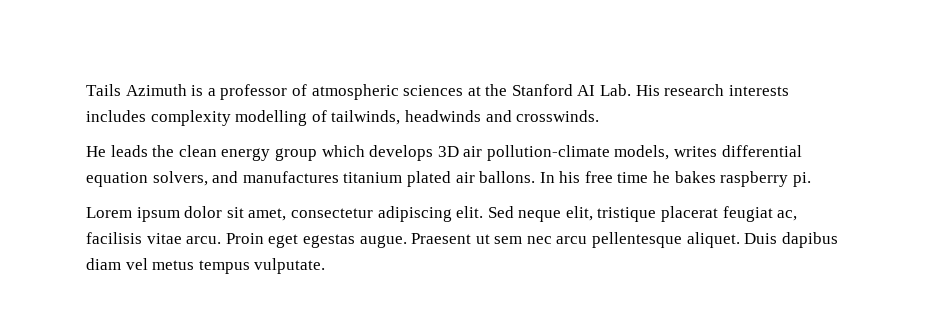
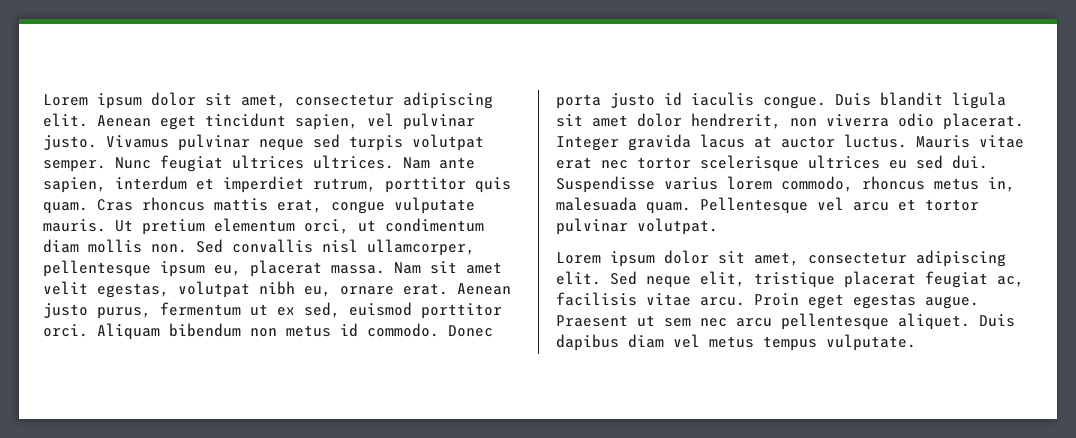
- Tails Azimuth is a professor of atmospheric sciences at the Stanford AI Lab. His research interests includes complexity modelling of tailwinds, headwinds and crosswinds.
- He leads the clean energy group which develops 3D air pollution-climate models, writes differential equation solvers, and manufactures titanium plated air ballons. In his free time he bakes raspberry pi.
+ Lorem ipsum dolor sit amet, consectetur adipiscing elit. Aenean eget tincidunt sapien, vel pulvinar justo. Vivamus pulvinar neque sed turpis volutpat semper. Nunc feugiat ultrices ultrices. Nam ante sapien, interdum et imperdiet rutrum, porttitor quis quam. Cras rhoncus mattis erat, congue vulputate mauris. Ut pretium elementum orci, ut condimentum diam mollis non. Sed convallis nisl ullamcorper, pellentesque ipsum eu, placerat massa. Nam sit amet velit egestas, volutpat nibh eu, ornare erat. Aenean justo purus, fermentum ut ex sed, euismod porttitor orci. Aliquam bibendum non metus id commodo. Donec porta justo id iaculis congue. Duis blandit ligula sit amet dolor hendrerit, non viverra odio placerat. Integer gravida lacus at auctor luctus. Mauris vitae erat nec tortor scelerisque ultrices eu sed dui. Suspendisse varius lorem commodo, rhoncus metus in, malesuada quam. Pellentesque vel arcu et tortor pulvinar volutpat.

